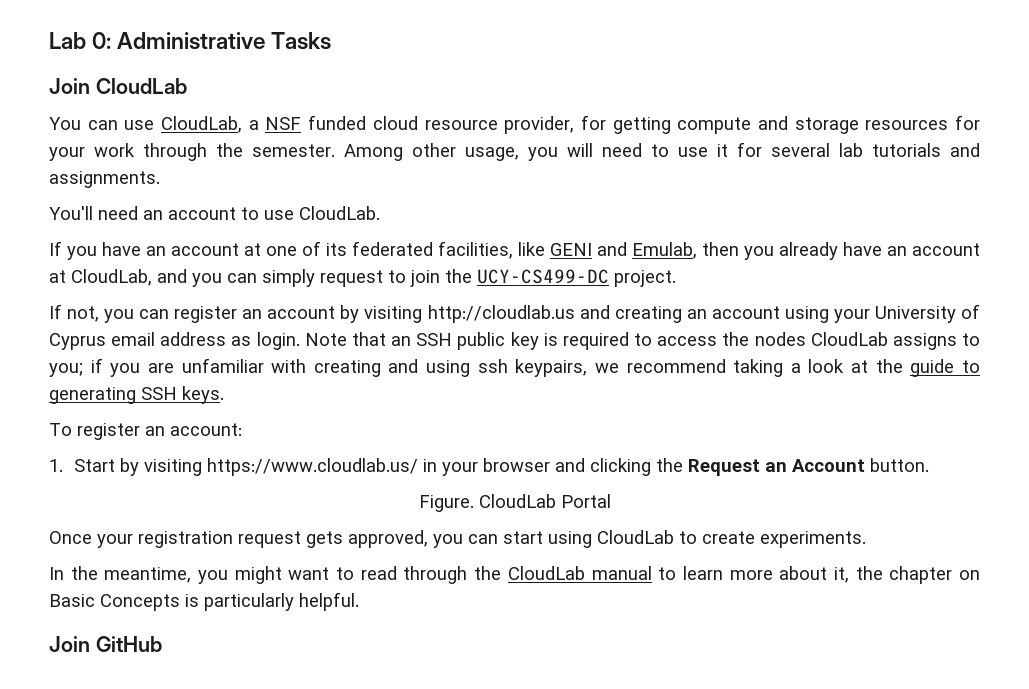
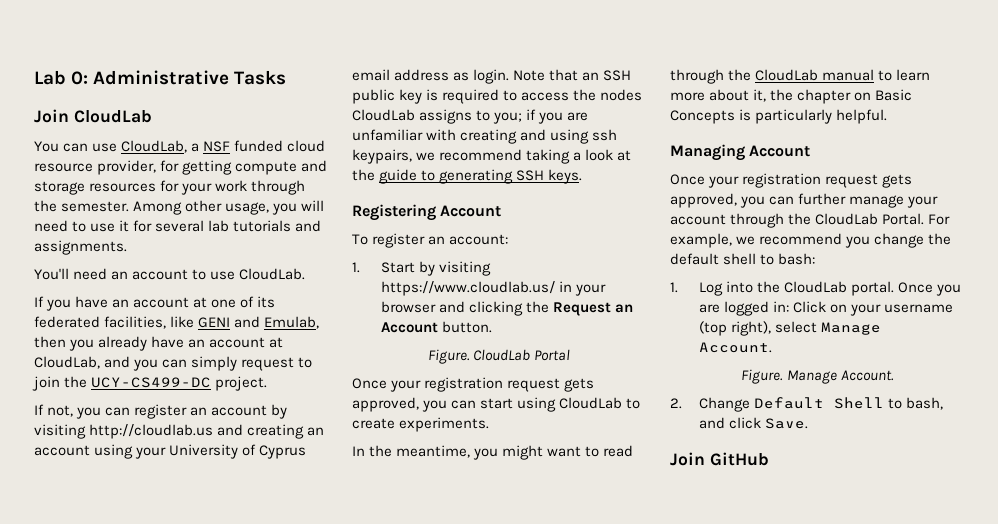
+ Registering Account
+ Managing Account
+ Once your registration request gets approved, you can further manage your account through the CloudLab Portal. For example, we recommend you change the default shell to bash:
+ 1. Log into the CloudLab portal. Once you are logged in: Click on your username (top right), select Manage Account.
+ Figure. Manage Account.
+ 2. Change Default Shell to bash, and click Save.

